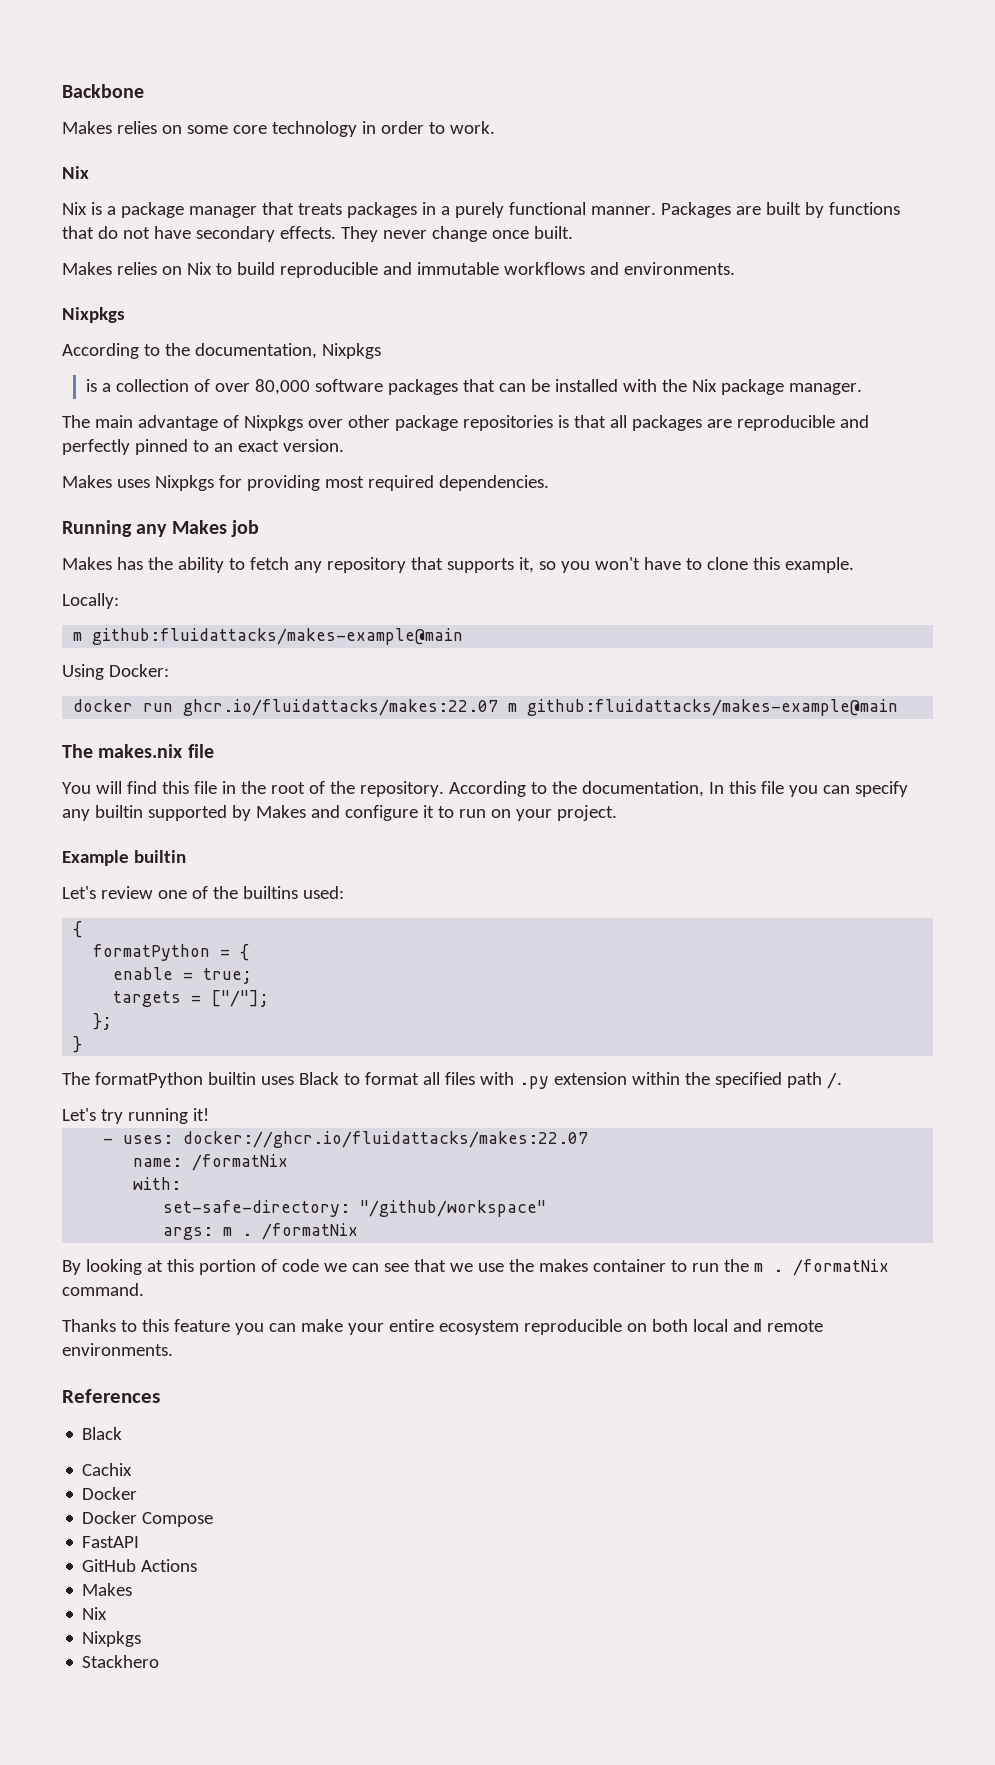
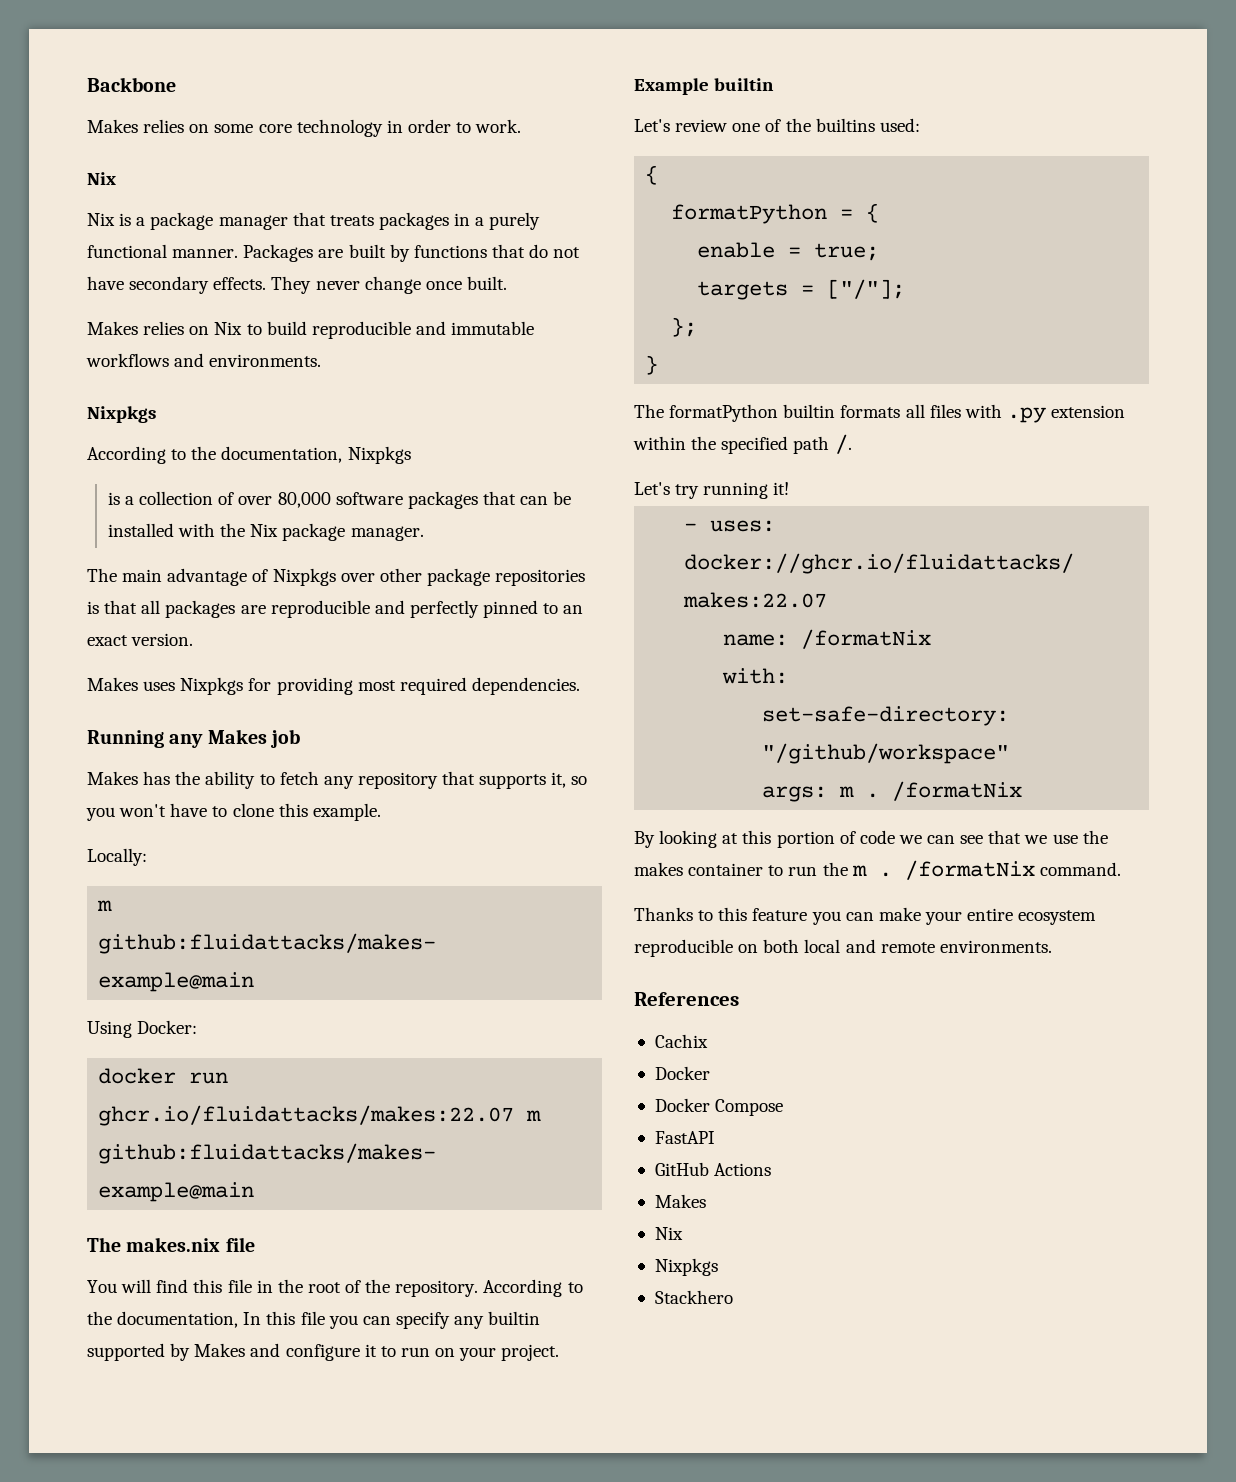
- The formatPython builtin uses Black to format all files with .py extension within the specified path /.
+ The formatPython builtin formats all files with .py extension within the specified path /.
  References
- Black

